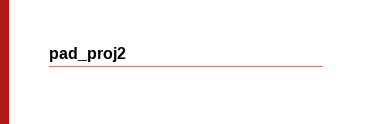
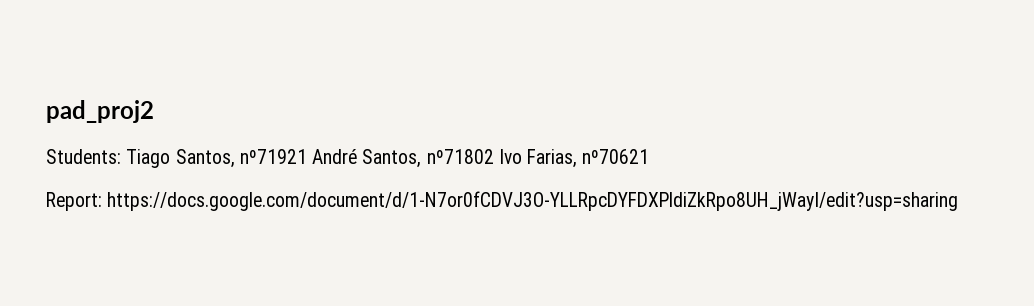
+ Students: Tiago Santos, nº71921 André Santos, nº71802 Ivo Farias, nº70621
+ Report: https://docs.google.com/document/d/1-N7or0fCDVJ3O-YLLRpcDYFDXPldiZkRpo8UH_jWayI/edit?usp=sharing

